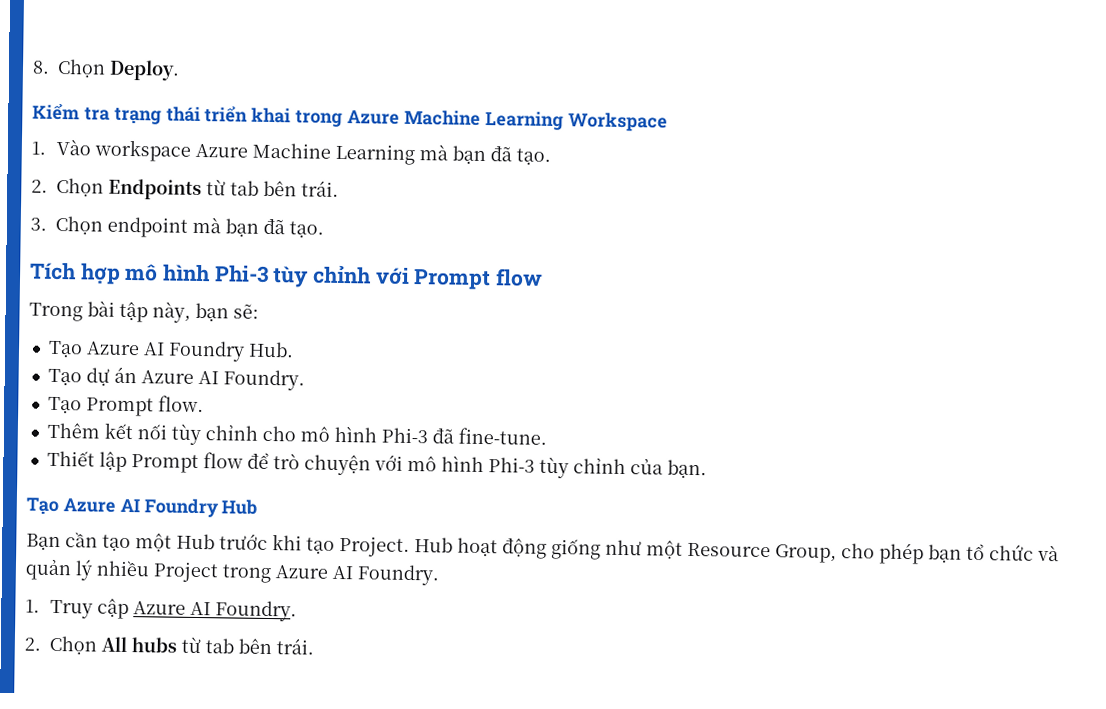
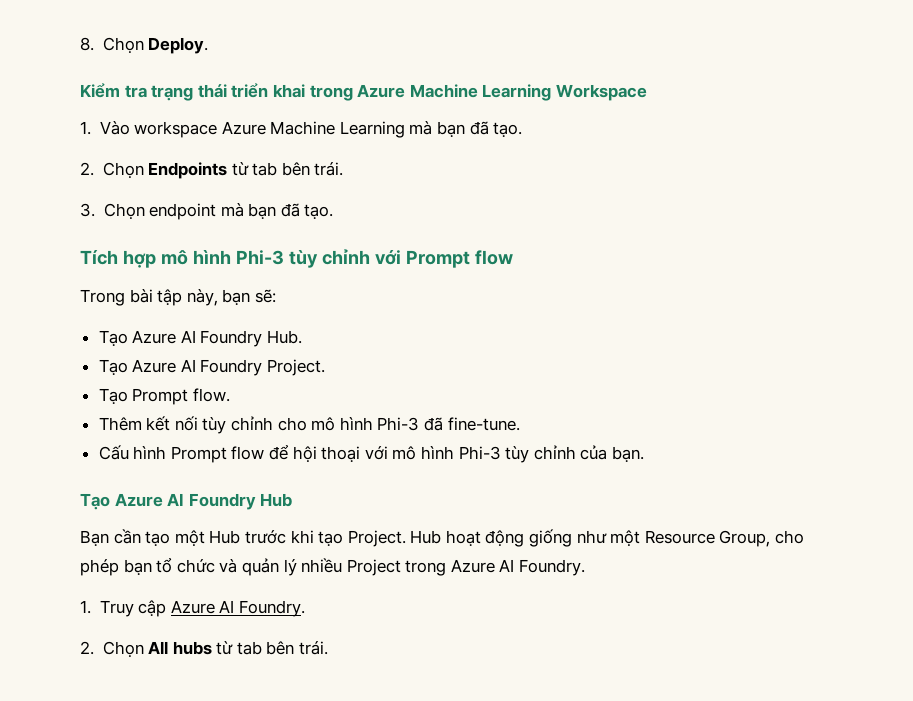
- Tạo dự án Azure AI Foundry.
+ Tạo Azure AI Foundry Project.
- Thiết lập Prompt flow để trò chuyện với mô hình Phi-3 tùy chỉnh của bạn.
+ Cấu hình Prompt flow để hội thoại với mô hình Phi-3 tùy chỉnh của bạn.

